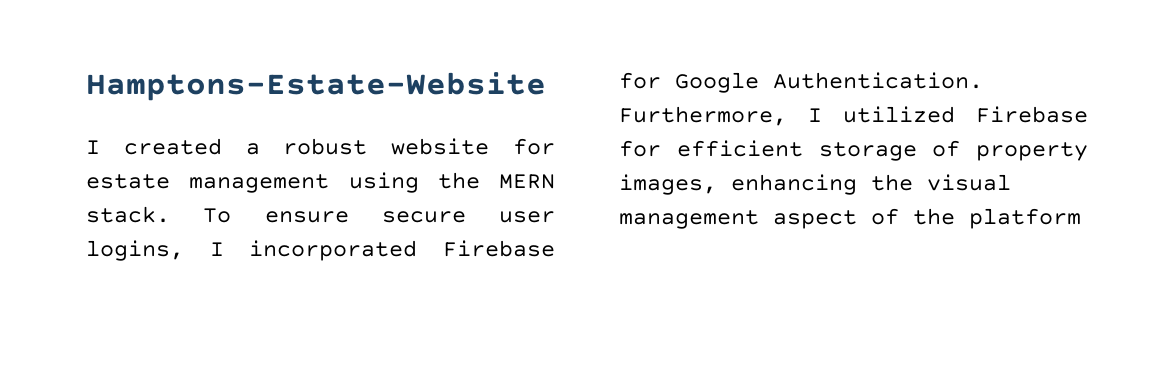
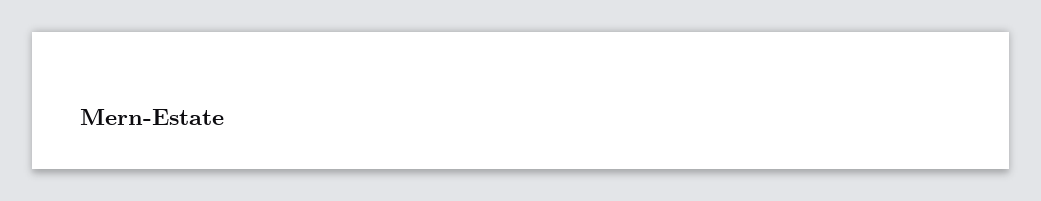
- Hamptons-Estate-Website
- I created a robust website for estate management using the MERN stack. To ensure secure user logins, I incorporated Firebase for Google Authentication. Furthermore, I utilized Firebase for efficient storage of property images, enhancing the visual management aspect of the platform
+ Mern-Estate

